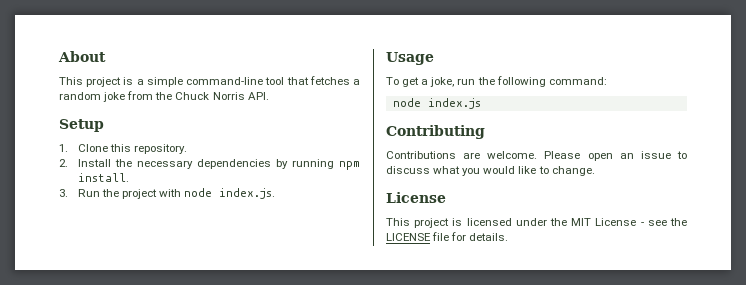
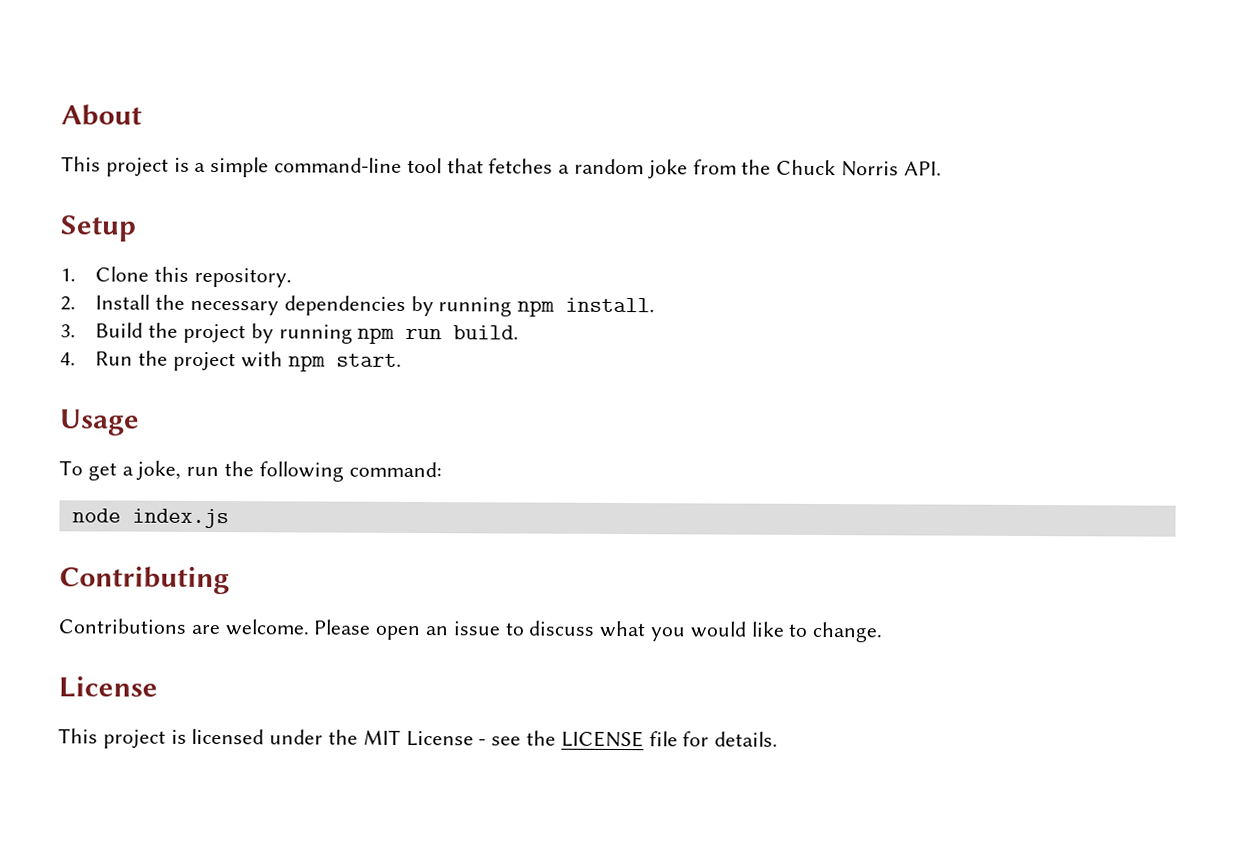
- 3. Run the project with node index.js.
+ 3. Build the project by running npm run build.
+ 4. Run the project with npm start.

